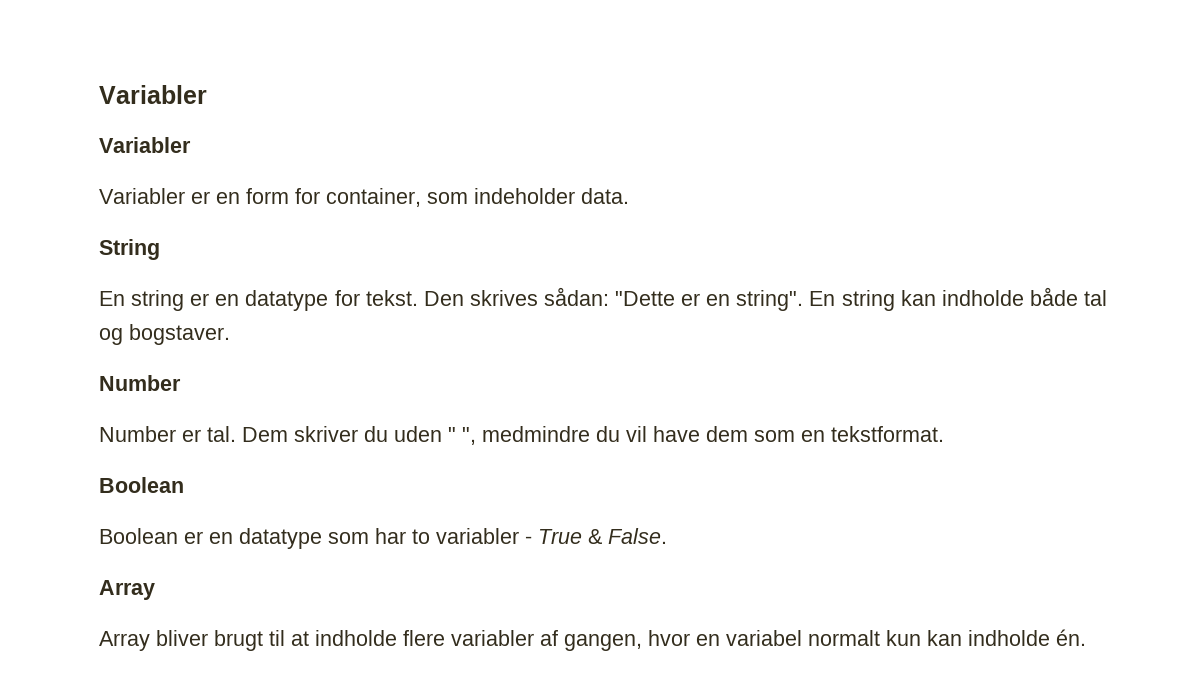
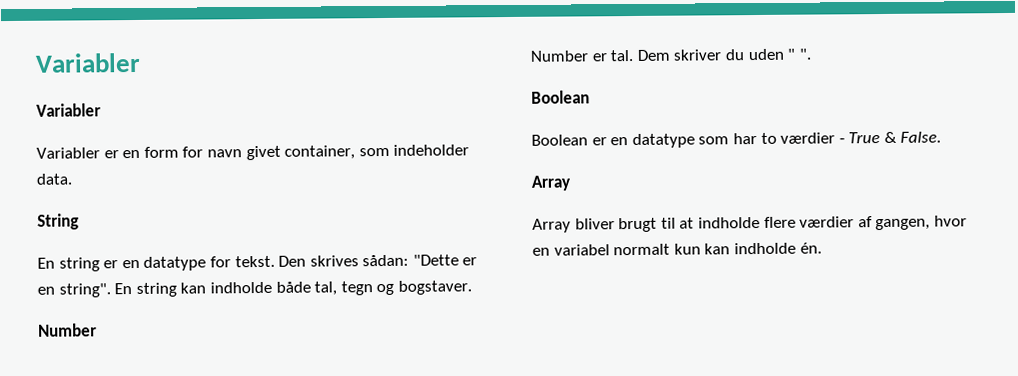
- Variabler er en form for container, som indeholder data.
+ Variabler er en form for navn givet container, som indeholder data.
- En string kan indholde både tal og bogstaver.
+ En string kan indholde både tal, tegn og bogstaver.
- Dem skriver du uden " ", medmindre du vil have dem som en tekstformat.
+ Dem skriver du uden " ".
- Boolean er en datatype som har to variabler - True & False.
+ Boolean er en datatype som har to værdier - True & False.
- Array bliver brugt til at indholde flere variabler af gangen, hvor en variabel normalt kun kan indholde én.
+ Array bliver brugt til at indholde flere værdier af gangen, hvor en variabel normalt kun kan indholde én.

